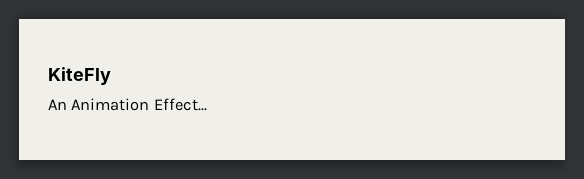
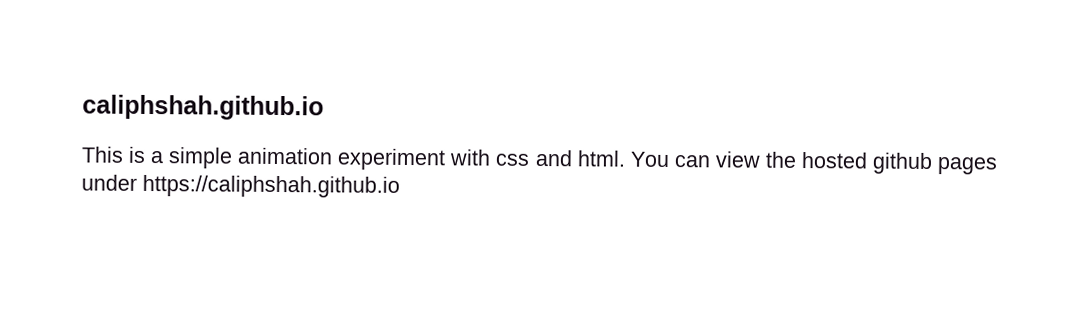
- KiteFly
- An Animation Effect...
+ caliphshah.github.io
+ This is a simple animation experiment with css and html. You can view the hosted github pages under https://caliphshah.github.io

